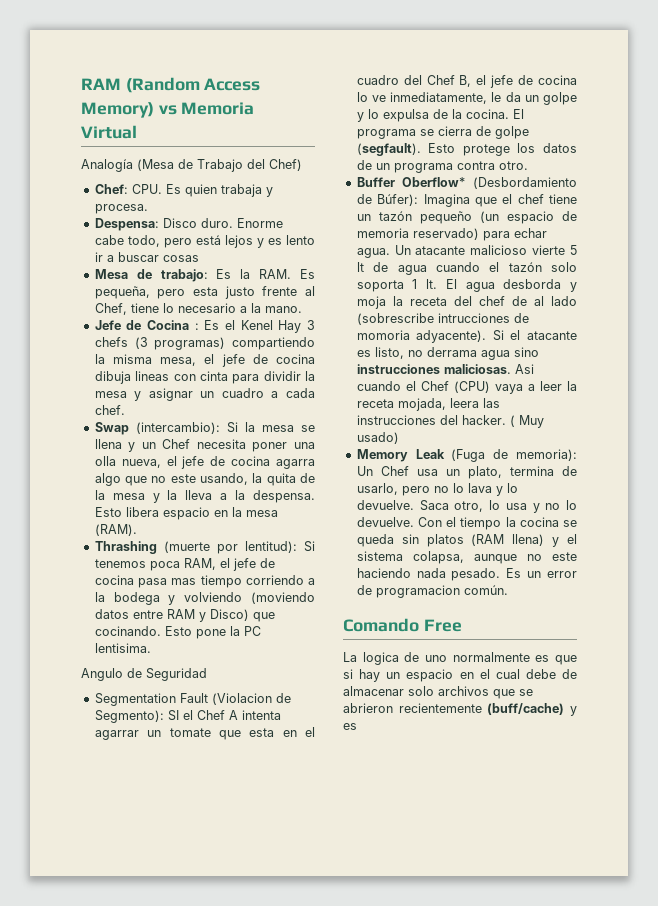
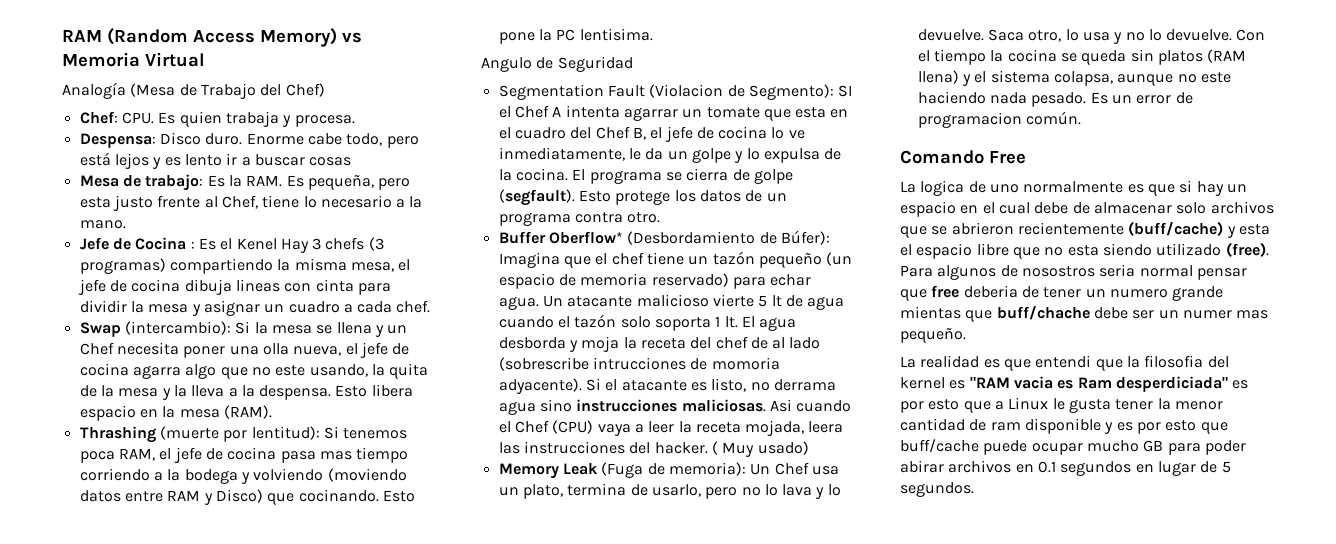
- La logica de uno normalmente es que si hay un espacio en el cual debe de almacenar solo archivos que se abrieron recientemente (buff/cache) y es
+ La logica de uno normalmente es que si hay un espacio en el cual debe de almacenar solo archivos que se abrieron recientemente (buff/cache) y esta el espacio libre que no esta siendo utilizado (free). Para algunos de nosostros seria normal pensar que free deberia de tener un numero grande mientas que buff/chache debe ser un numer mas pequeño.
+ La realidad es que entendi que la filosofia del kernel es "RAM vacia es Ram desperdiciada" es por esto que a Linux le gusta tener la menor cantidad de ram disponible y es por esto que buff/cache puede ocupar mucho GB para poder abirar archivos en 0.1 segundos en lugar de 5 segundos.

